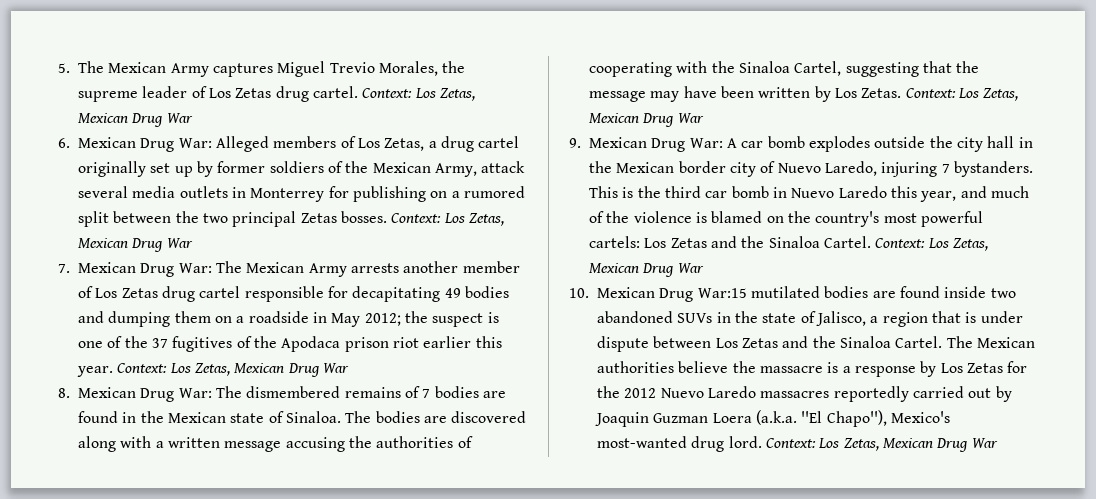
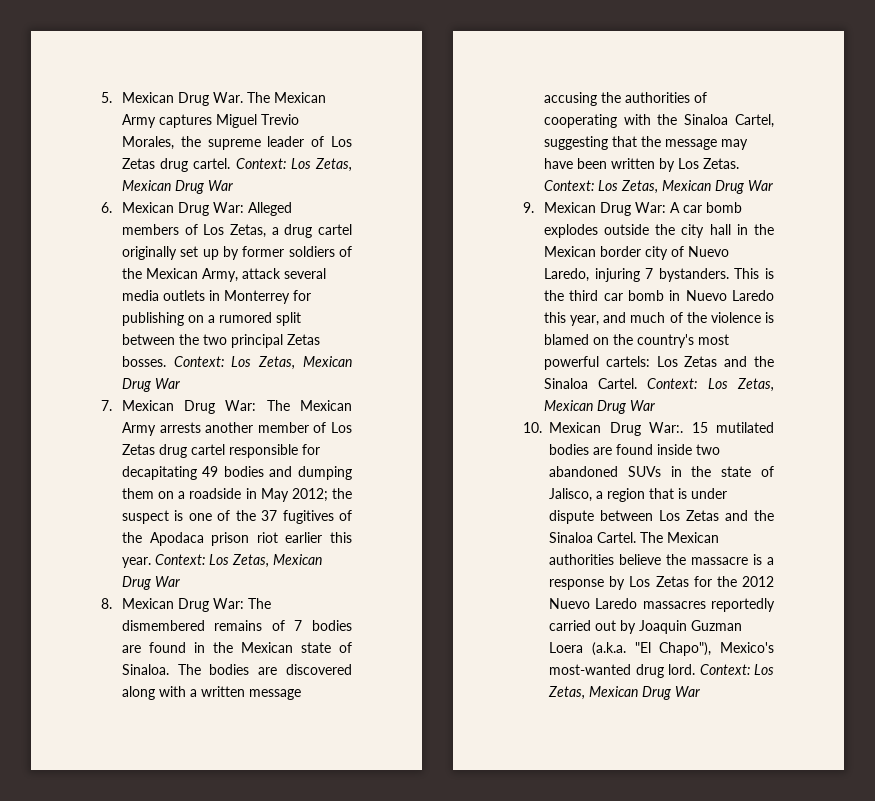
- 5. The Mexican Army captures Miguel Trevio Morales, the supreme leader of Los Zetas drug cartel.
+ 5. Mexican Drug War. The Mexican Army captures Miguel Trevio Morales, the supreme leader of Los Zetas drug cartel.
- 10. Mexican Drug War:15 mutilated bodies are found inside two abandoned SUVs in the state of Jalisco, a region that is under dispute between Los Zetas and the Sinaloa Cartel.
+ 10. Mexican Drug War:. 15 mutilated bodies are found inside two abandoned SUVs in the state of Jalisco, a region that is under dispute between Los Zetas and the Sinaloa Cartel.
- The Mexican authorities believe the massacre is a response by Los Zetas for the 2012 Nuevo Laredo massacres reportedly carried out by Joaquin Guzman Loera (a.k.a. ''El Chapo''), Mexico's most-wanted drug lord.
+ The Mexican authorities believe the massacre is a response by Los Zetas for the 2012 Nuevo Laredo massacres reportedly carried out by Joaquin Guzman Loera (a.k.a. "El Chapo"), Mexico's most-wanted drug lord.

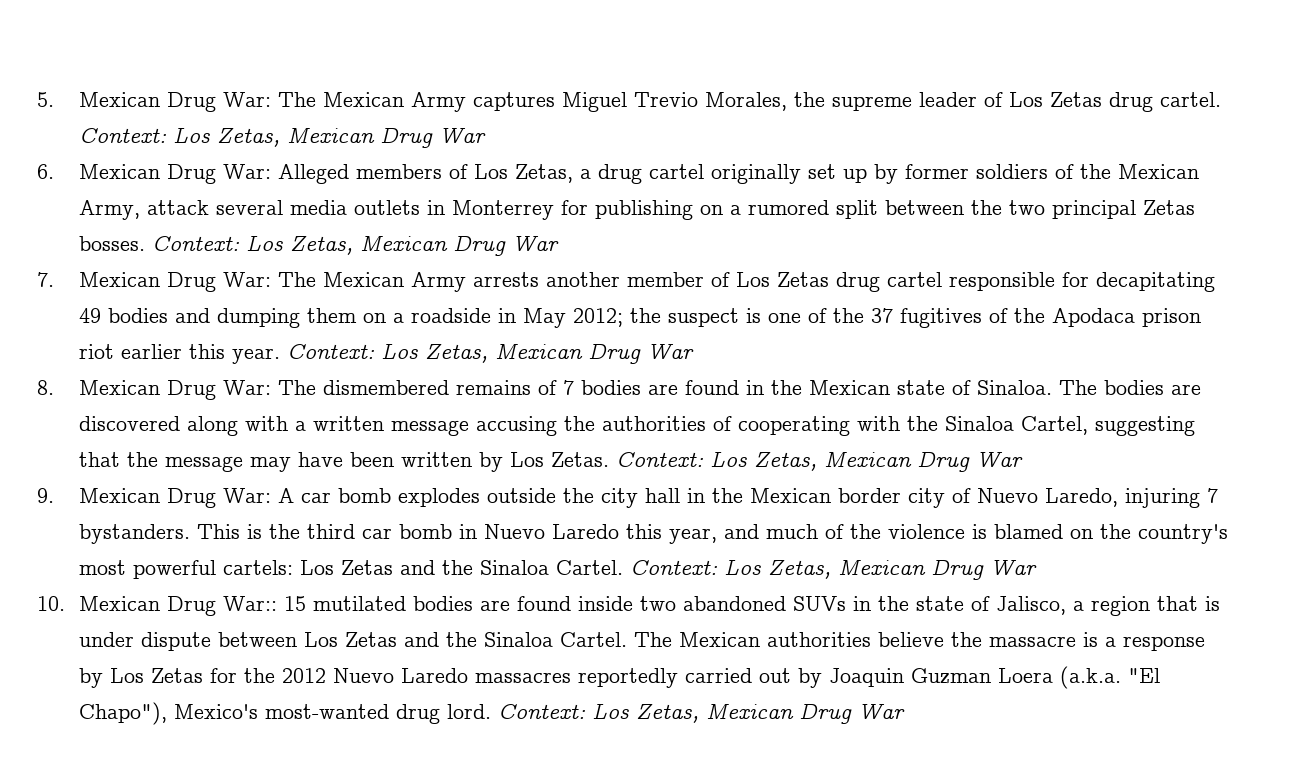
- 5. Mexican Drug War. The Mexican Army captures Miguel Trevio Morales, the supreme leader of Los Zetas drug cartel.
+ 5. Mexican Drug War: The Mexican Army captures Miguel Trevio Morales, the supreme leader of Los Zetas drug cartel.
- 10. Mexican Drug War:. 15 mutilated bodies are found inside two abandoned SUVs in the state of Jalisco, a region that is under dispute between Los Zetas and the Sinaloa Cartel.
+ 10. Mexican Drug War:: 15 mutilated bodies are found inside two abandoned SUVs in the state of Jalisco, a region that is under dispute between Los Zetas and the Sinaloa Cartel.

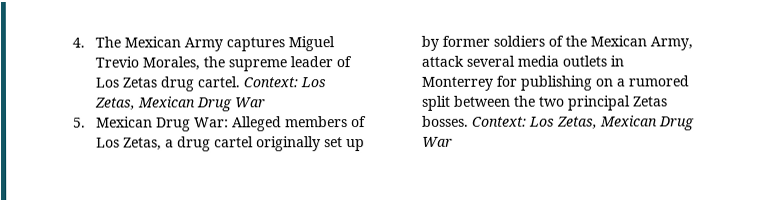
- 5. Mexican Drug War: The Mexican Army captures Miguel Trevio Morales, the supreme leader of Los Zetas drug cartel.
+ 4. The Mexican Army captures Miguel Trevio Morales, the supreme leader of Los Zetas drug cartel.
- 6. Mexican Drug War: Alleged members of Los Zetas, a drug cartel originally set up by former soldiers of the Mexican Army, attack several media outlets in Monterrey for publishing on a rumored split between the two principal Zetas bosses.
+ 5. Mexican Drug War: Alleged members of Los Zetas, a drug cartel originally set up by former soldiers of the Mexican Army, attack several media outlets in Monterrey for publishing on a rumored split between the two principal Zetas bosses.
- 7. Mexican Drug War: The Mexican Army arrests another member of Los Zetas drug cartel responsible for decapitating 49 bodies and dumping them on a roadside in May 2012; the suspect is one of the 37 fugitives of the Apodaca prison riot earlier this year. Context: Los Zetas, Mexican Drug War
- 8. Mexican Drug War: The dismembered remains of 7 bodies are found in the Mexican state of Sinaloa. The bodies are discovered along with a written message accusing the authorities of cooperating with the Sinaloa Cartel, suggesting that the message may have been written by Los Zetas. Context: Los Zetas, Mexican Drug War
- 9. Mexican Drug War: A car bomb explodes outside the city hall in the Mexican border city of Nuevo Laredo, injuring 7 bystanders. This is the third car bomb in Nuevo Laredo this year, and much of the violence is blamed on the country's most powerful cartels: Los Zetas and the Sinaloa Cartel. Context: Los Zetas, Mexican Drug War
- 10. Mexican Drug War:: 15 mutilated bodies are found inside two abandoned SUVs in the state of Jalisco, a region that is under dispute between Los Zetas and the Sinaloa Cartel. The Mexican authorities believe the massacre is a response by Los Zetas for the 2012 Nuevo Laredo massacres reportedly carried out by Joaquin Guzman Loera (a.k.a. "El Chapo"), Mexico's most-wanted drug lord. Context: Los Zetas, Mexican Drug War

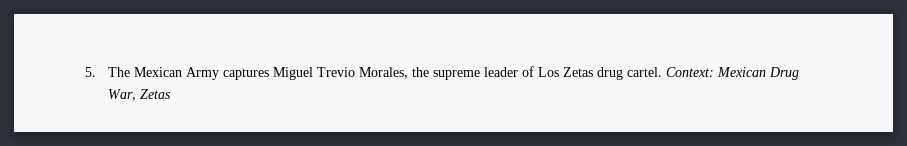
- 4. The Mexican Army captures Miguel Trevio Morales, the supreme leader of Los Zetas drug cartel. Context: Los Zetas, Mexican Drug War
- 5. Mexican Drug War: Alleged members of Los Zetas, a drug cartel originally set up by former soldiers of the Mexican Army, attack several media outlets in Monterrey for publishing on a rumored split between the two principal Zetas bosses. Context: Los Zetas, Mexican Drug War
+ 5. The Mexican Army captures Miguel Trevio Morales, the supreme leader of Los Zetas drug cartel. Context: Mexican Drug War, Zetas

